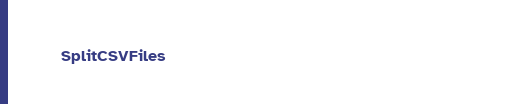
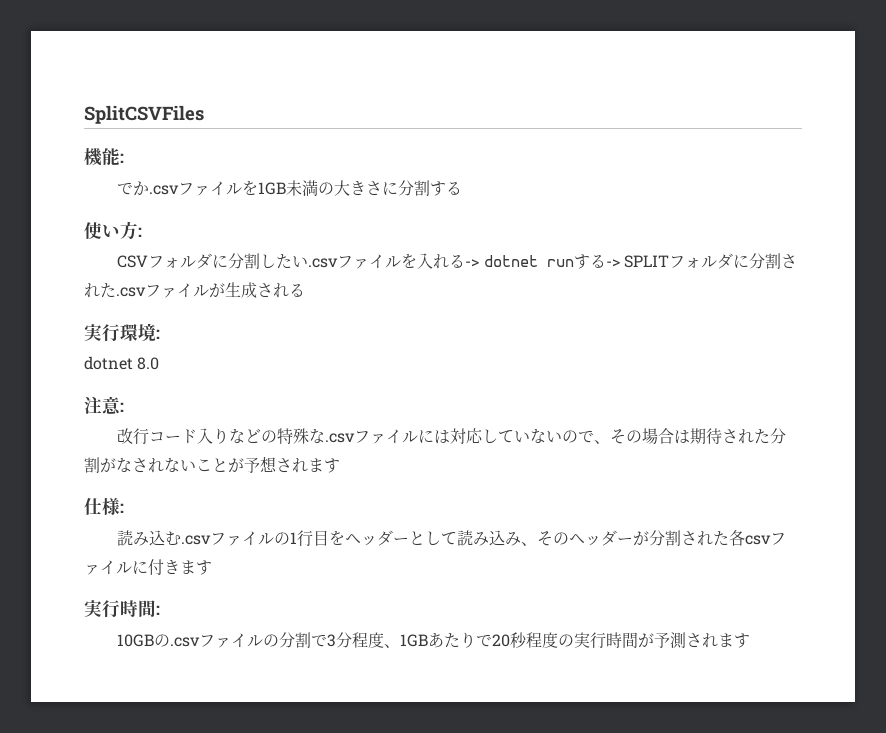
+ 機能:
+ でか.csvファイルを1GB未満の大きさに分割する
+ 使い方:
+ CSVフォルダに分割したい.csvファイルを入れる-> dotnet runする-> SPLITフォルダに分割された.csvファイルが生成される
+ 実行環境:
+ dotnet 8.0
+ 注意:
+ 改行コード入りなどの特殊な.csvファイルには対応していないので、その場合は期待された分割がなされないことが予想されます
+ 仕様:
+ 読み込む.csvファイルの1行目をヘッダーとして読み込み、そのヘッダーが分割された各csvファイルに付きます
+ 実行時間:
+ 10GBの.csvファイルの分割で3分程度、1GBあたりで20秒程度の実行時間が予測されます

